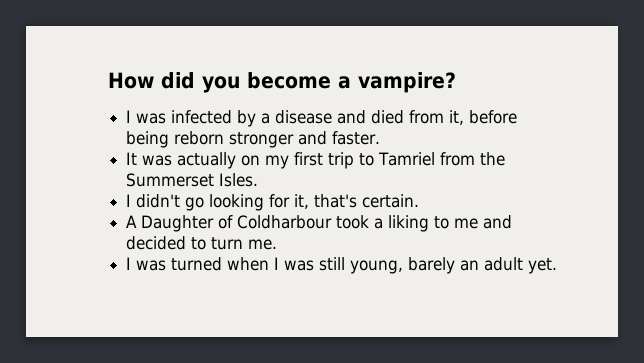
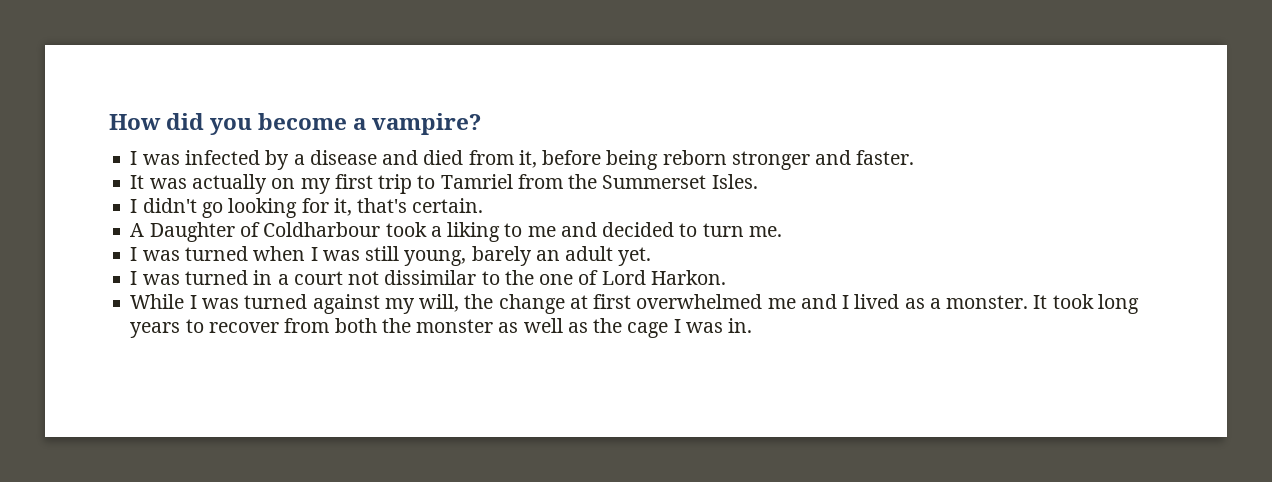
+ I was turned in a court not dissimilar to the one of Lord Harkon.
+ While I was turned against my will, the change at first overwhelmed me and I lived as a monster. It took long years to recover from both the monster as well as the cage I was in.

